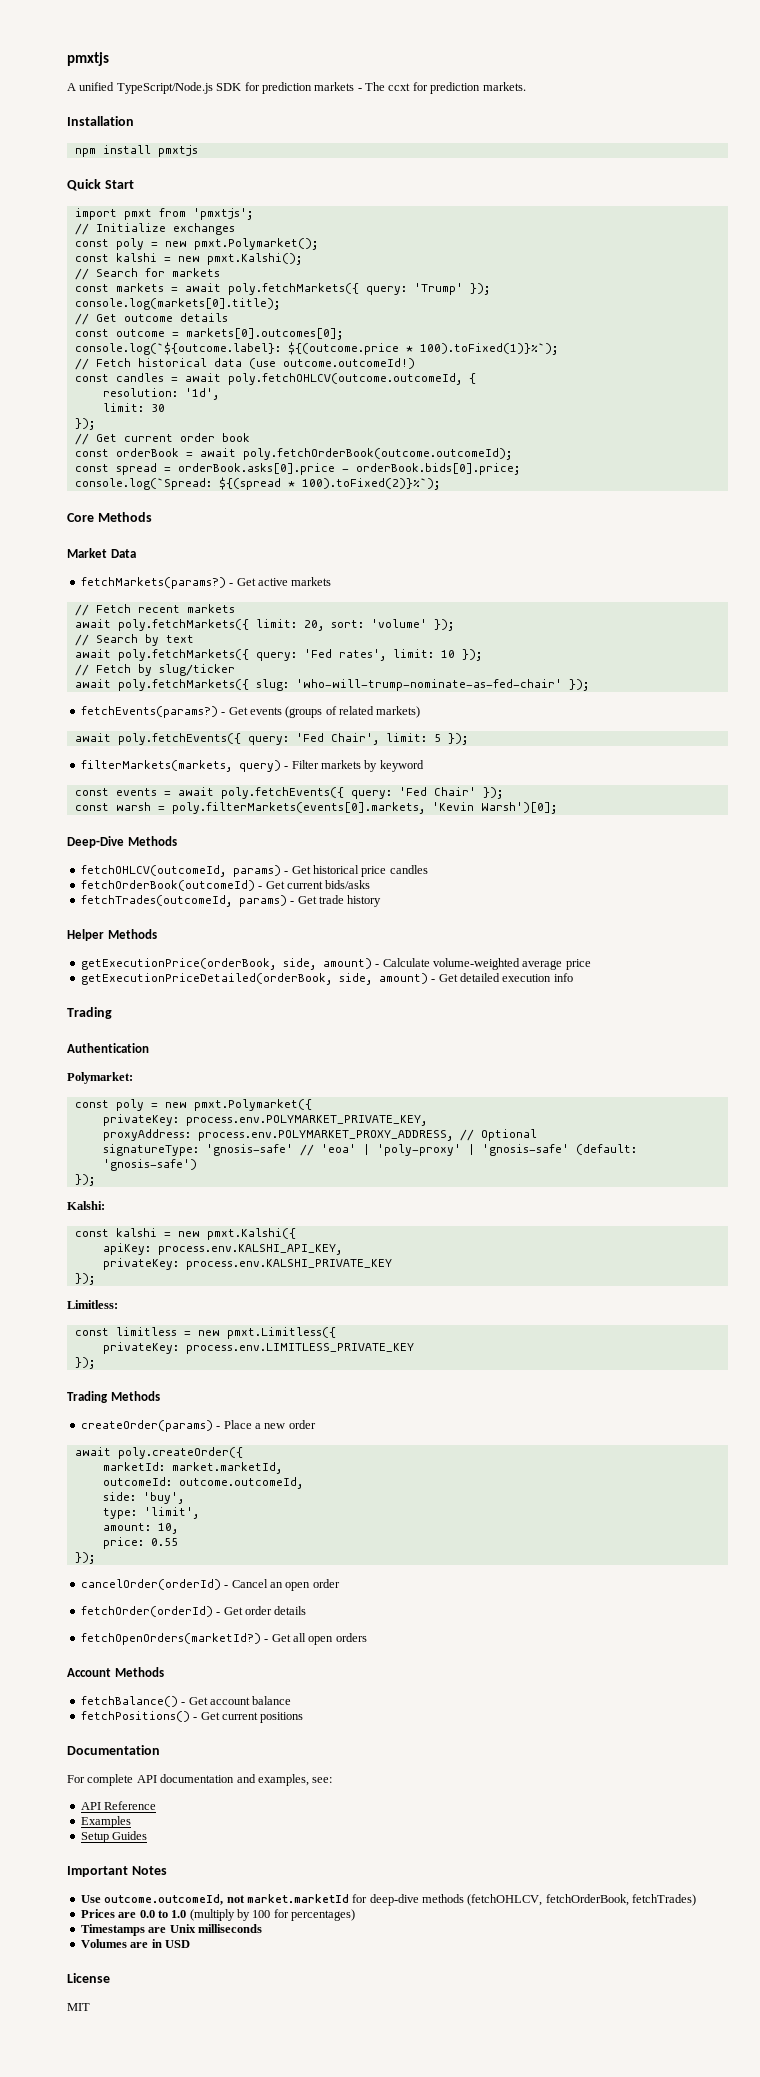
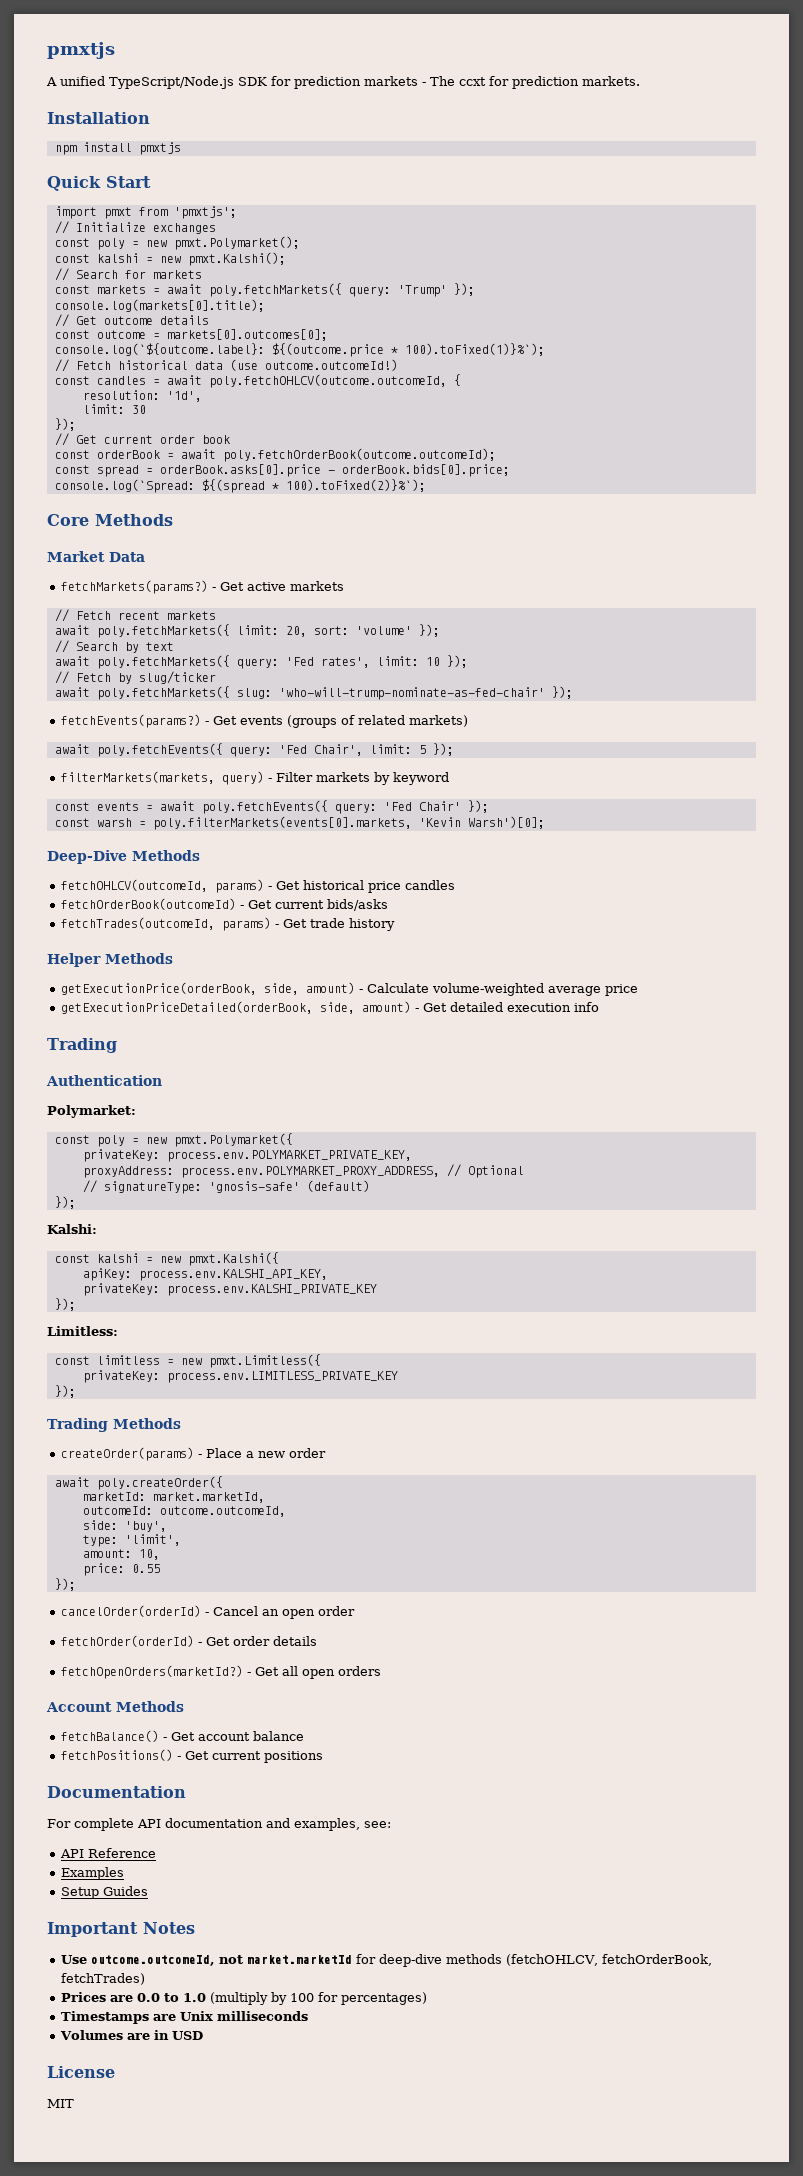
- signatureType: 'gnosis-safe' // 'eoa' | 'poly-proxy' | 'gnosis-safe' (default: 'gnosis-safe')
+ // signatureType: 'gnosis-safe' (default)

